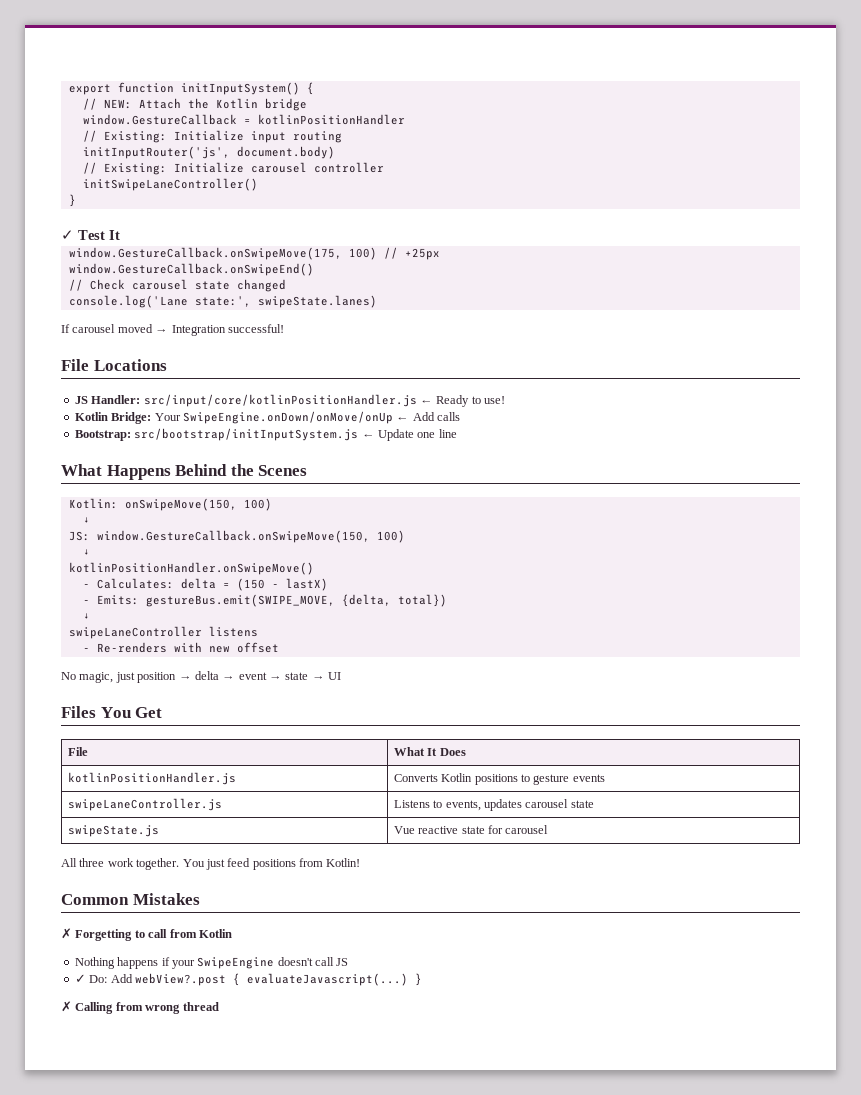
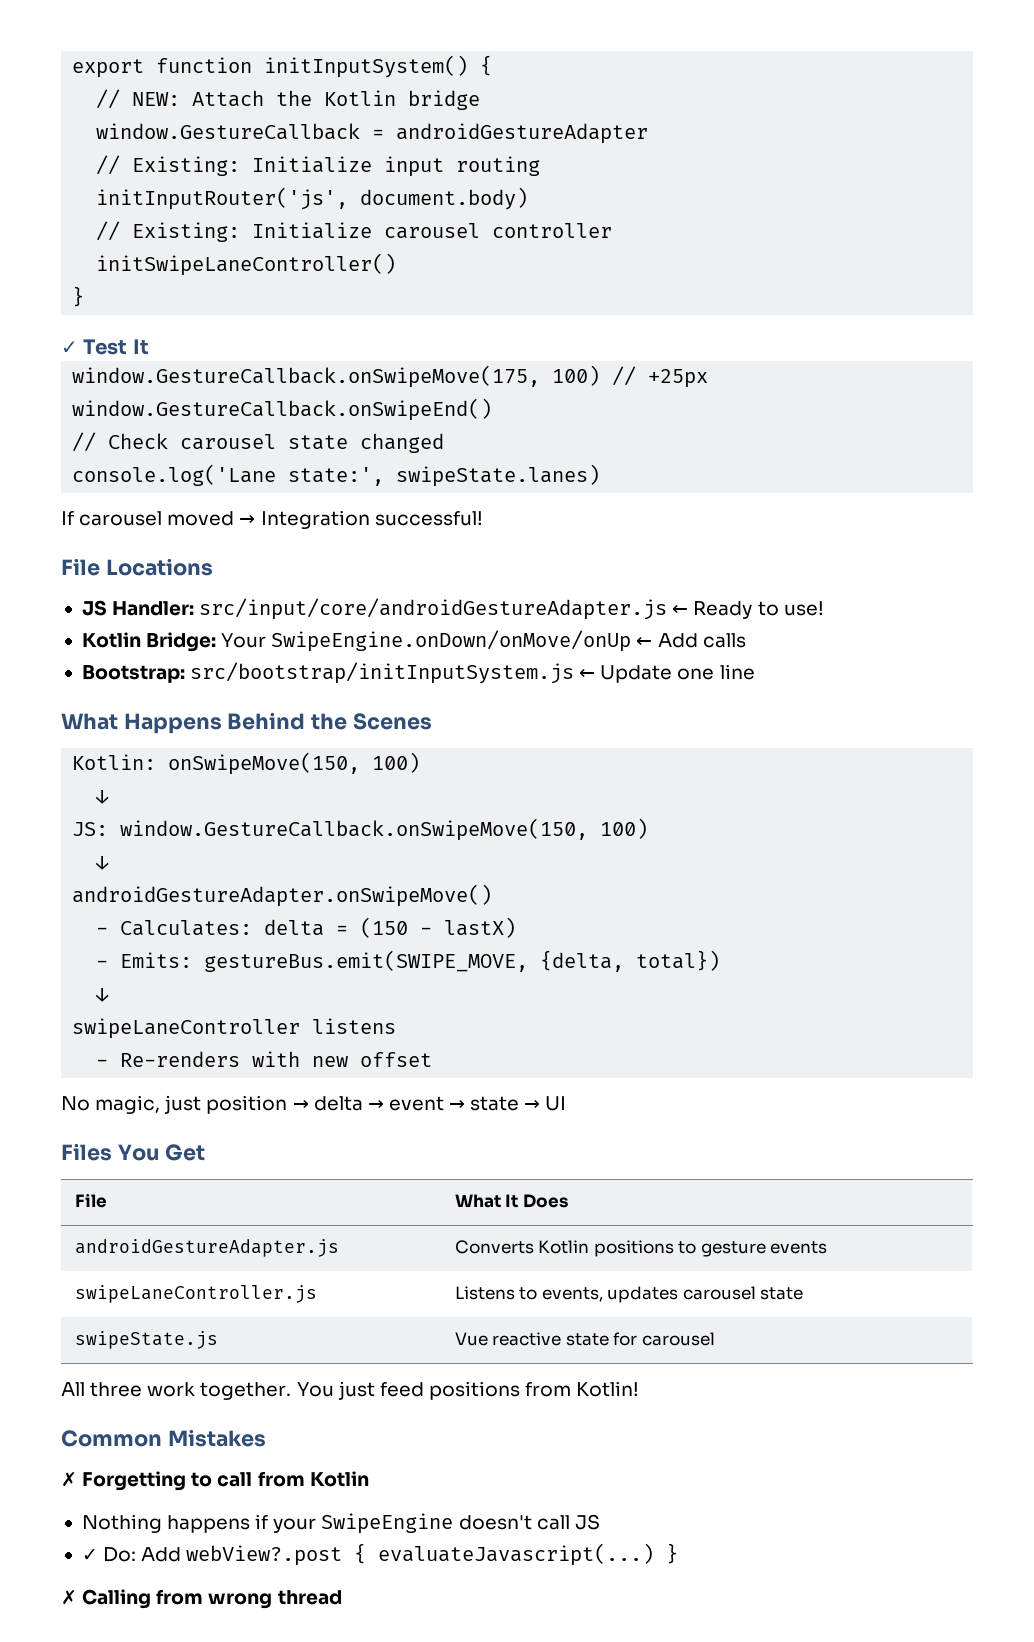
- window.GestureCallback = kotlinPositionHandler
+ window.GestureCallback = androidGestureAdapter
- JS Handler: src/input/core/kotlinPositionHandler.js ← Ready to use!
+ JS Handler: src/input/core/androidGestureAdapter.js ← Ready to use!
- kotlinPositionHandler.onSwipeMove()
+ androidGestureAdapter.onSwipeMove()
- kotlinPositionHandler.js | Converts Kotlin positions to gesture events
+ androidGestureAdapter.js | Converts Kotlin positions to gesture events

